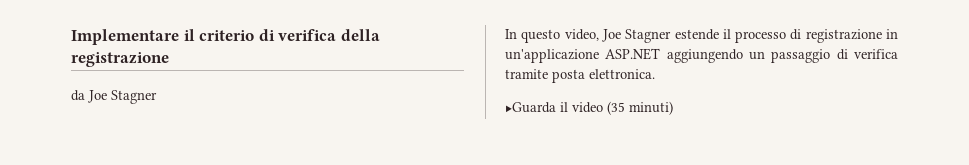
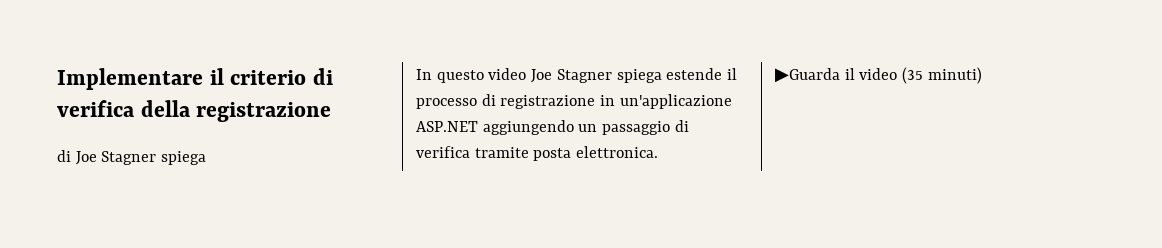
- da Joe Stagner
+ di Joe Stagner spiega
- In questo video, Joe Stagner estende il processo di registrazione in un'applicazione ASP.NET aggiungendo un passaggio di verifica tramite posta elettronica.
+ In questo video Joe Stagner spiega estende il processo di registrazione in un'applicazione ASP.NET aggiungendo un passaggio di verifica tramite posta elettronica.

